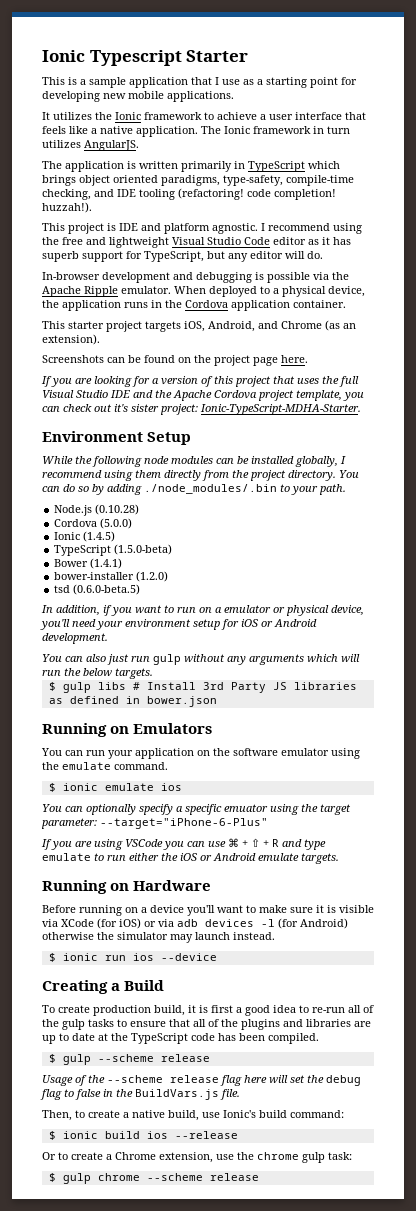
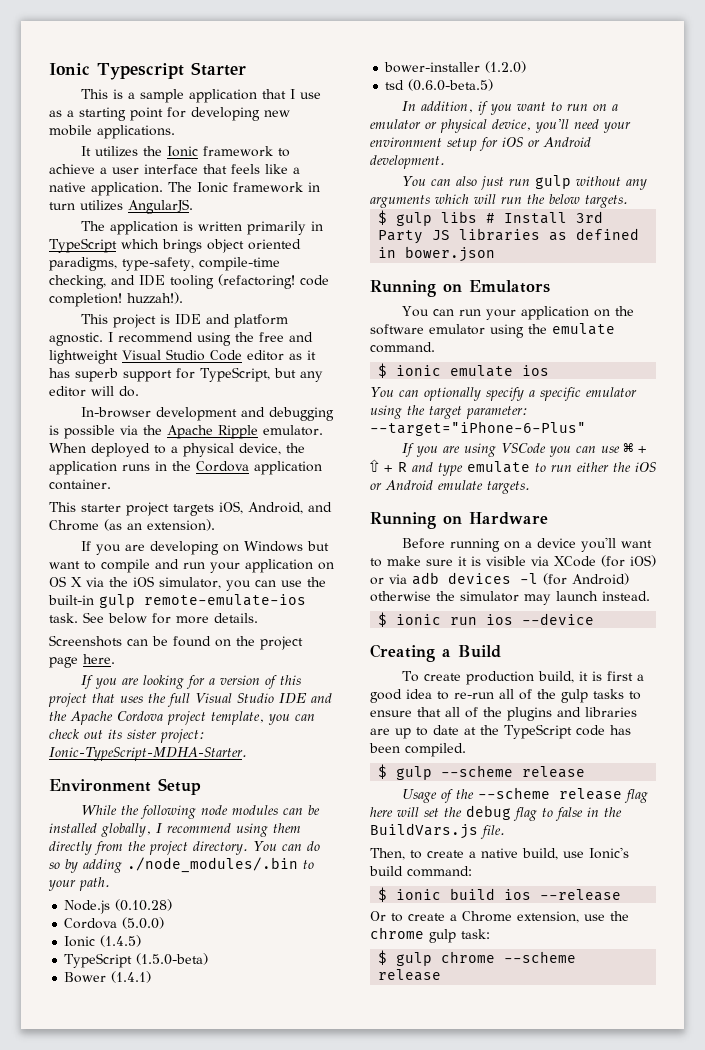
+ If you are developing on Windows but want to compile and run your application on OS X via the iOS simulator, you can use the built-in gulp remote-emulate-ios task. See below for more details.
- If you are looking for a version of this project that uses the full Visual Studio IDE and the Apache Cordova project template, you can check out it's sister project: Ionic-TypeScript-MDHA-Starter.
+ If you are looking for a version of this project that uses the full Visual Studio IDE and the Apache Cordova project template, you can check out its sister project: Ionic-TypeScript-MDHA-Starter.
- You can optionally specify a specific emuator using the target parameter: --target="iPhone-6-Plus"
+ You can optionally specify a specific emulator using the target parameter: --target="iPhone-6-Plus"

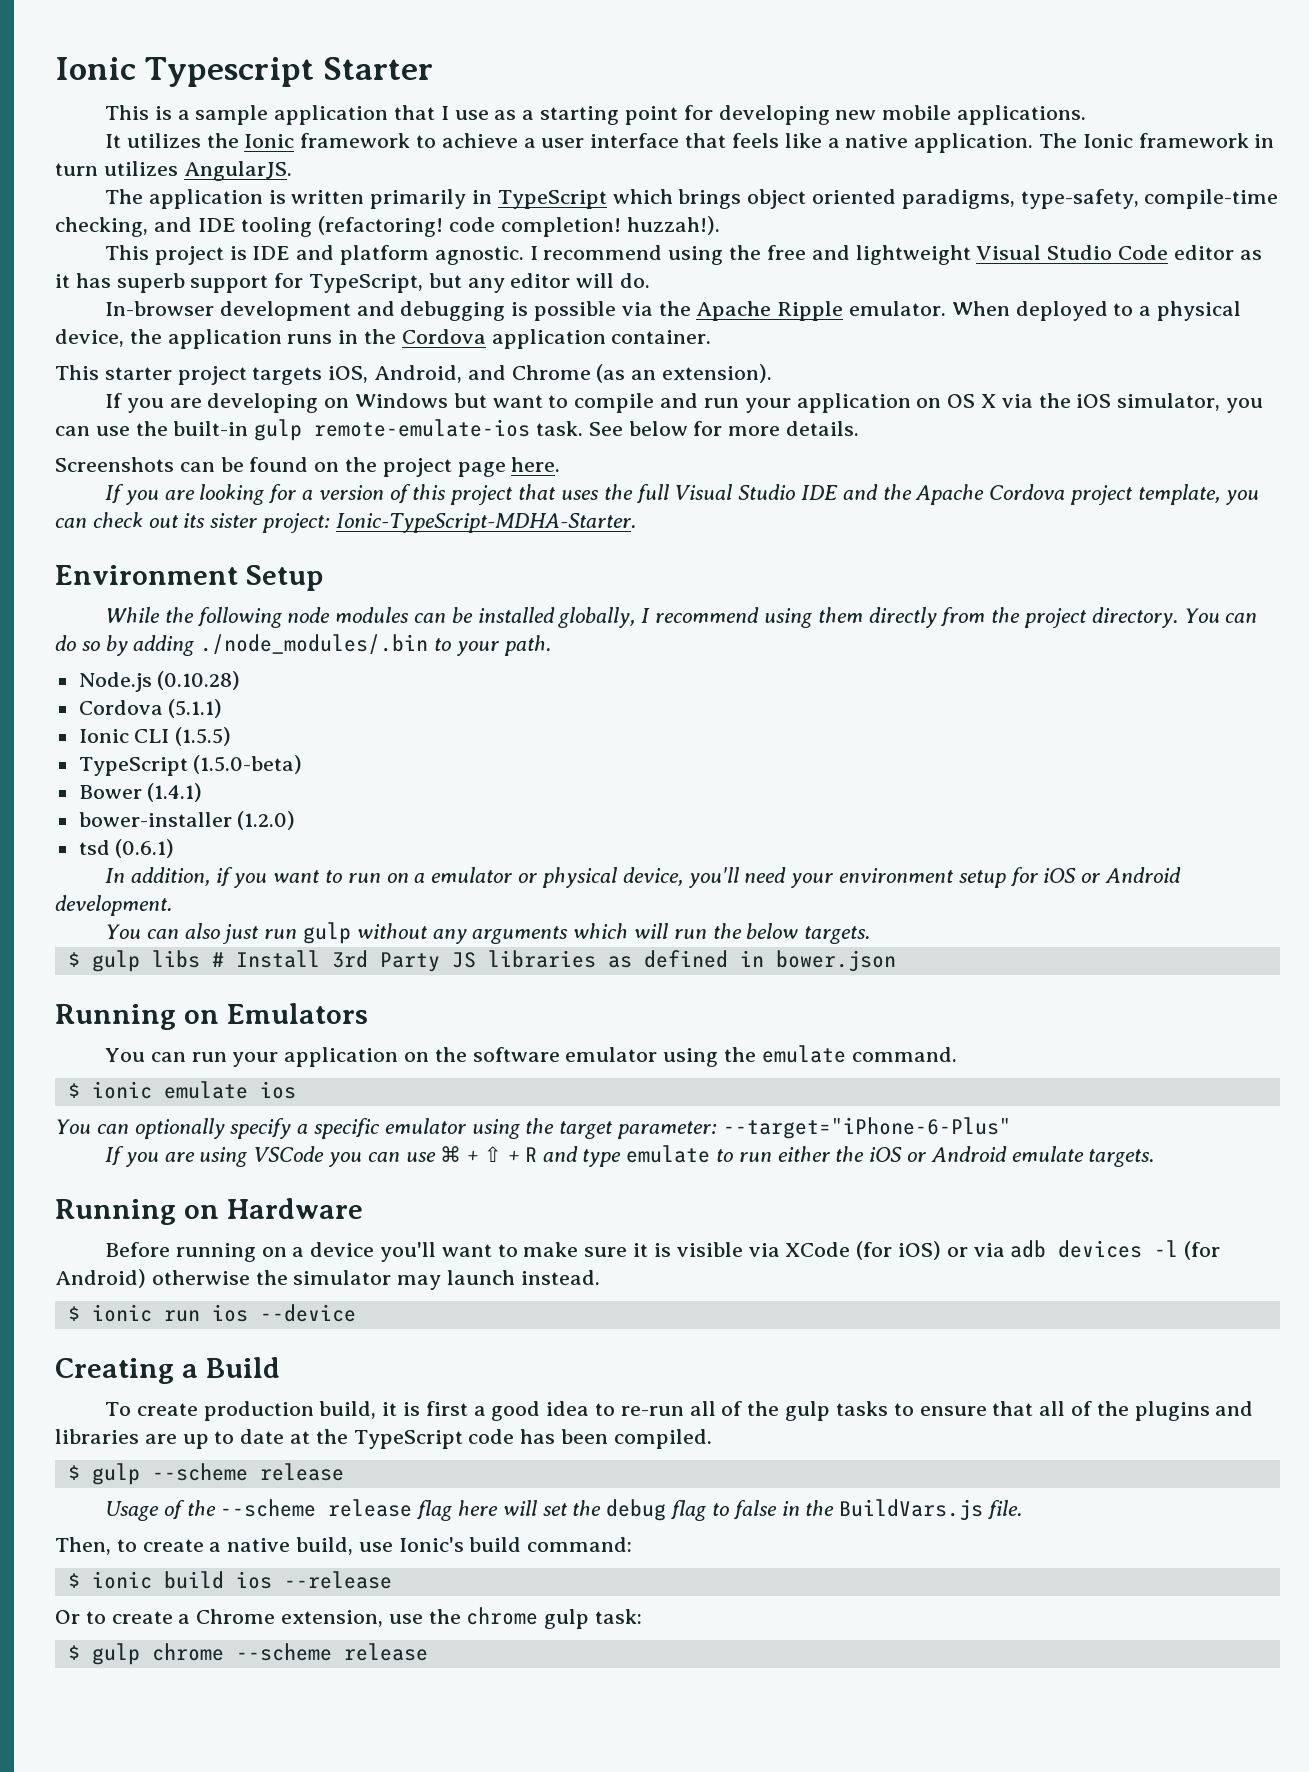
- Cordova (5.0.0)
- Ionic (1.4.5)
+ Cordova (5.1.1)
+ Ionic CLI (1.5.5)
- tsd (0.6.0-beta.5)
+ tsd (0.6.1)

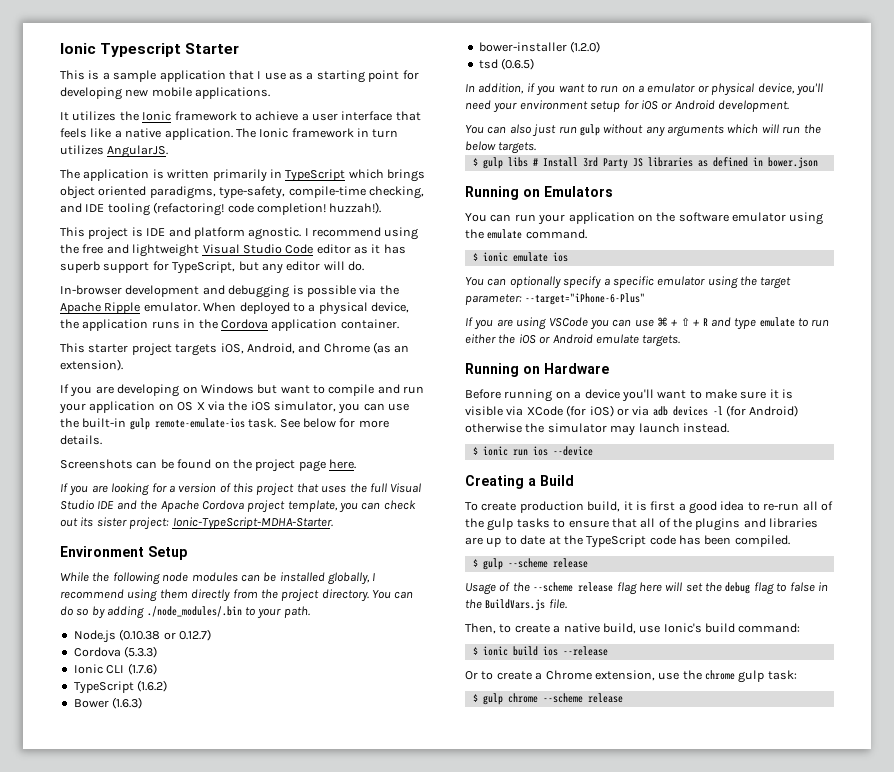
- Node.js (0.10.28)
- Cordova (5.1.1)
+ Node.js (0.10.38 or 0.12.7)
+ Cordova (5.3.3)
- Ionic CLI (1.5.5)
- TypeScript (1.5.0-beta)
+ Ionic CLI (1.7.6)
+ TypeScript (1.6.2)
- Bower (1.4.1)
+ Bower (1.6.3)
- tsd (0.6.1)
+ tsd (0.6.5)

